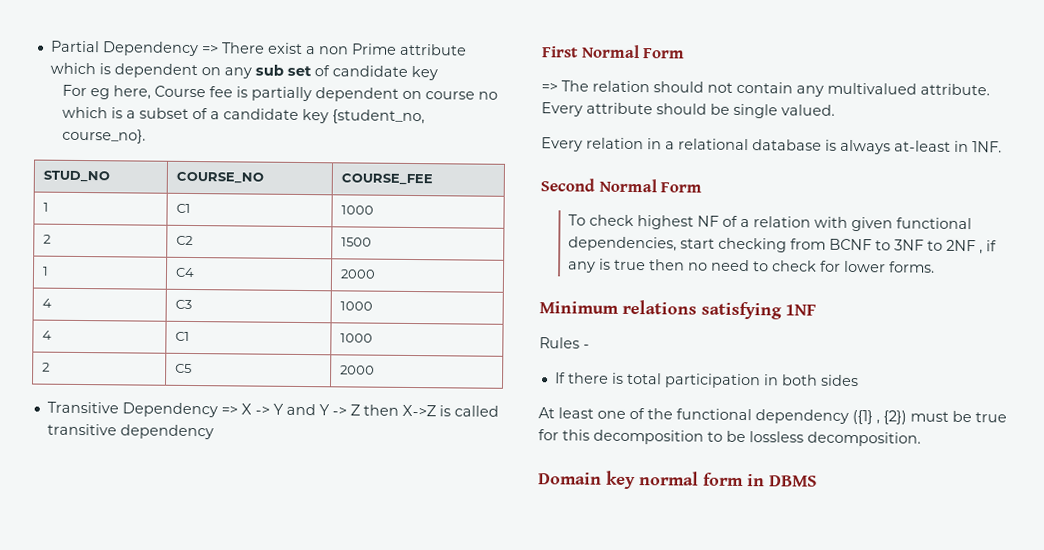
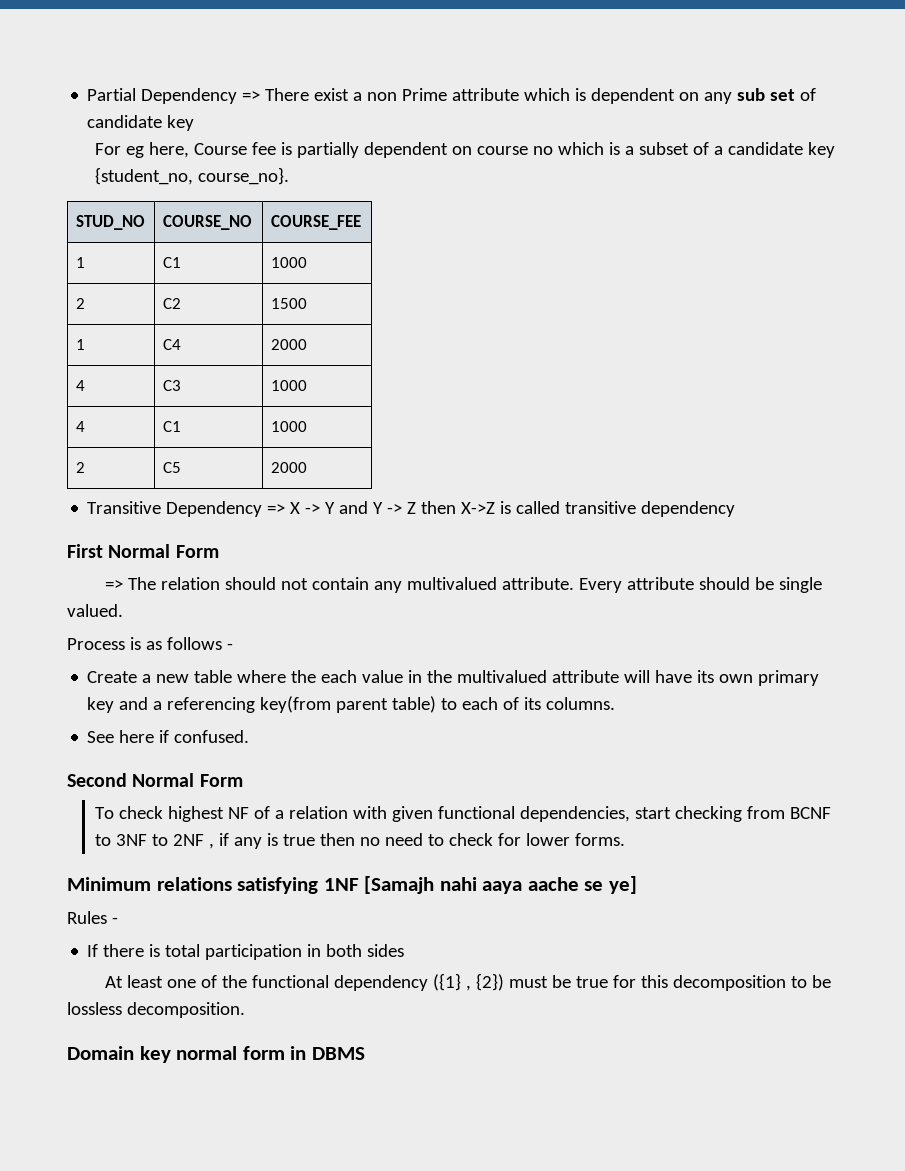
- Every relation in a relational database is always at-least in 1NF.
+ Process is as follows -
+ Create a new table where the each value in the multivalued attribute will have its own primary key and a referencing key(from parent table) to each of its columns.
+ See here if confused.
- Minimum relations satisfying 1NF
+ Minimum relations satisfying 1NF [Samajh nahi aaya aache se ye]

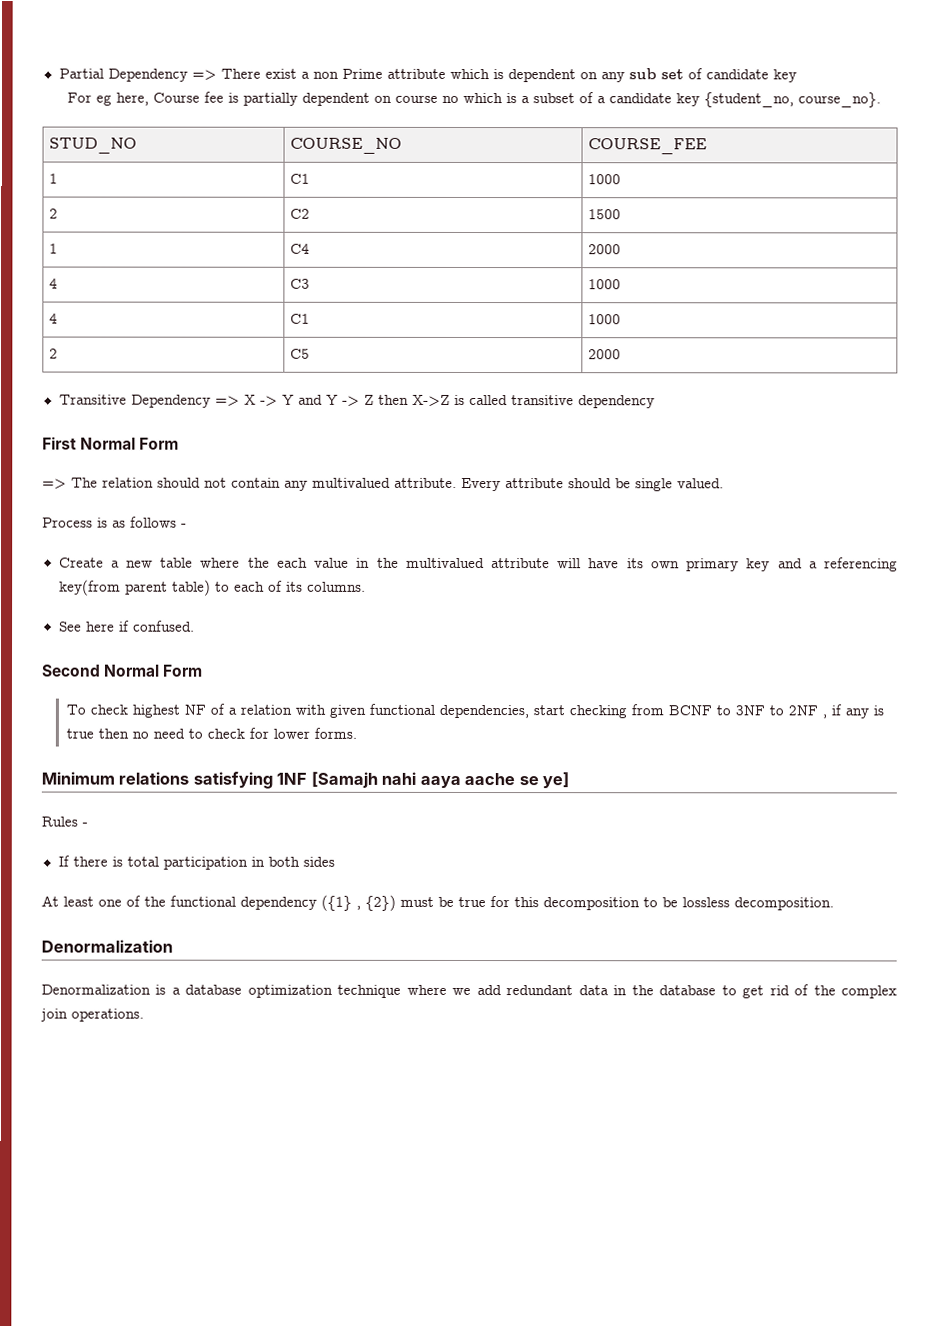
  At least one of the functional dependency ({1} , {2}) must be true for this decomposition to be lossless decomposition.
- Domain key normal form in DBMS
+ Denormalization
+ Denormalization is a database optimization technique where we add redundant data in the database to get rid of the complex join operations.

